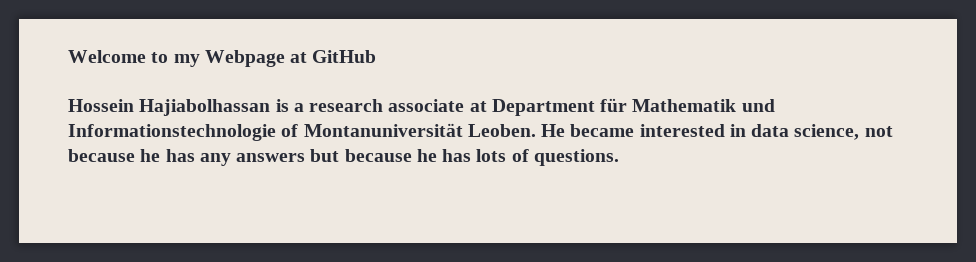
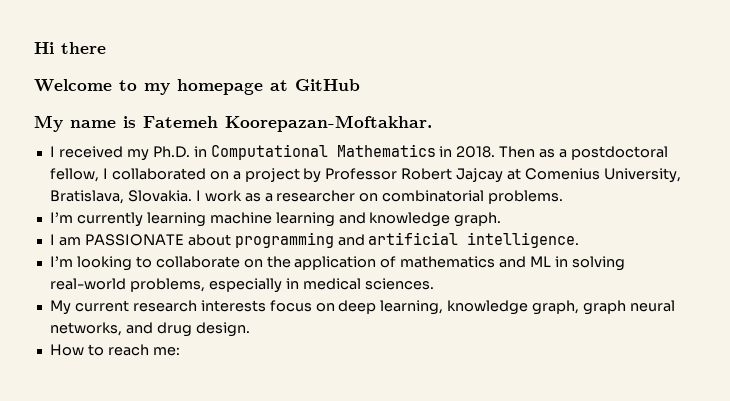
+ Hi there
- Welcome to my Webpage at GitHub
+ Welcome to my homepage at GitHub
- Hossein Hajiabolhassan is a research associate at Department für Mathematik und Informationstechnologie of Montanuniversität Leoben. He became interested in data science, not because he has any answers but because he has lots of questions.
+ My name is Fatemeh Koorepazan-Moftakhar.
+ I received my Ph.D. in Computational Mathematics in 2018. Then as a postdoctoral fellow, I collaborated on a project by Professor Robert Jajcay at Comenius University, Bratislava, Slovakia. I work as a researcher on combinatorial problems.
+ I’m currently learning machine learning and knowledge graph.
+ I am PASSIONATE about programming and artificial intelligence.
+ I’m looking to collaborate on the application of mathematics and ML in solving real-world problems, especially in medical sciences.
+ My current research interests focus on deep learning, knowledge graph, graph neural networks, and drug design.
+ How to reach me:

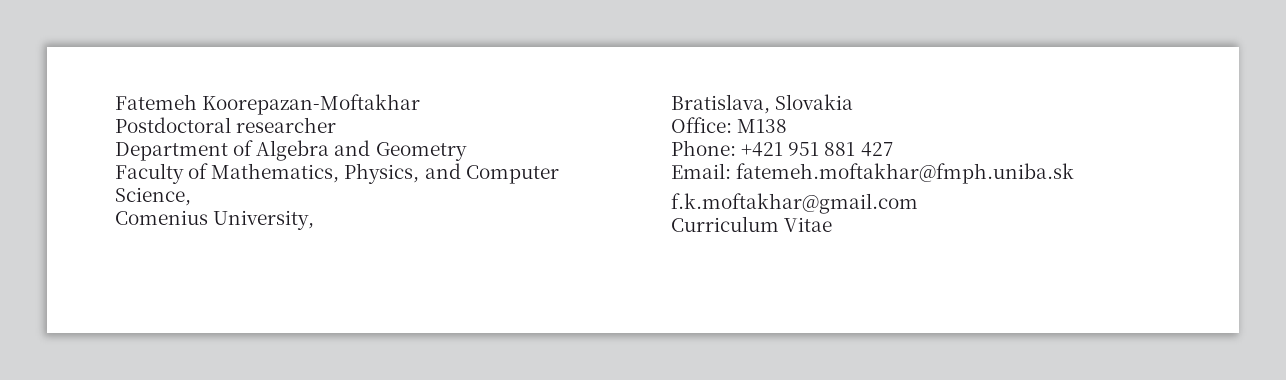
- Hi there
- Welcome to my homepage at GitHub
- My name is Fatemeh Koorepazan-Moftakhar.
- I received my Ph.D. in Computational Mathematics in 2018. Then as a postdoctoral fellow, I collaborated on a project by Professor Robert Jajcay at Comenius University, Bratislava, Slovakia. I work as a researcher on combinatorial problems.
- I’m currently learning machine learning and knowledge graph.
- I am PASSIONATE about programming and artificial intelligence.
- I’m looking to collaborate on the application of mathematics and ML in solving real-world problems, especially in medical sciences.
- My current research interests focus on deep learning, knowledge graph, graph neural networks, and drug design.
- How to reach me:
+ Fatemeh Koorepazan-Moftakhar
+ Postdoctoral researcher
+ Department of Algebra and Geometry
+ Faculty of Mathematics, Physics, and Computer Science,
+ Comenius University,
+ Bratislava, Slovakia
+ Office: M138
+ Phone: +421 951 881 427
+ Email: fatemeh.moftakhar@fmph.uniba.sk
+ f.k.moftakhar@gmail.com
+ Curriculum Vitae

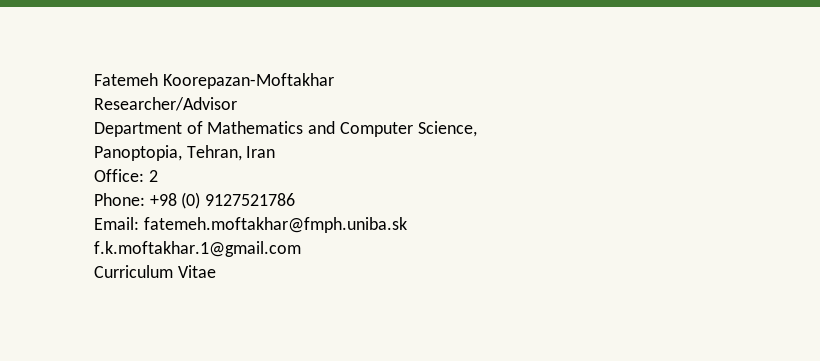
- Postdoctoral researcher
+ Researcher/Advisor
- Department of Algebra and Geometry
- Faculty of Mathematics, Physics, and Computer Science,
+ Department of Mathematics and Computer Science,
- Comenius University,
- Bratislava, Slovakia
+ Panoptopia, Tehran, Iran
- Office: M138
+ Office: 2
- Phone: +421 951 881 427
+ Phone: +98 (0) 9127521786
- f.k.moftakhar@gmail.com
+ f.k.moftakhar.1@gmail.com

